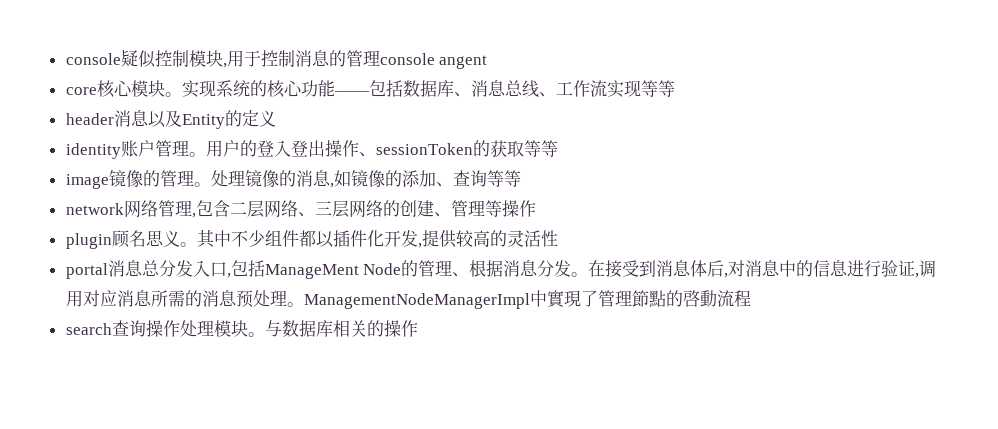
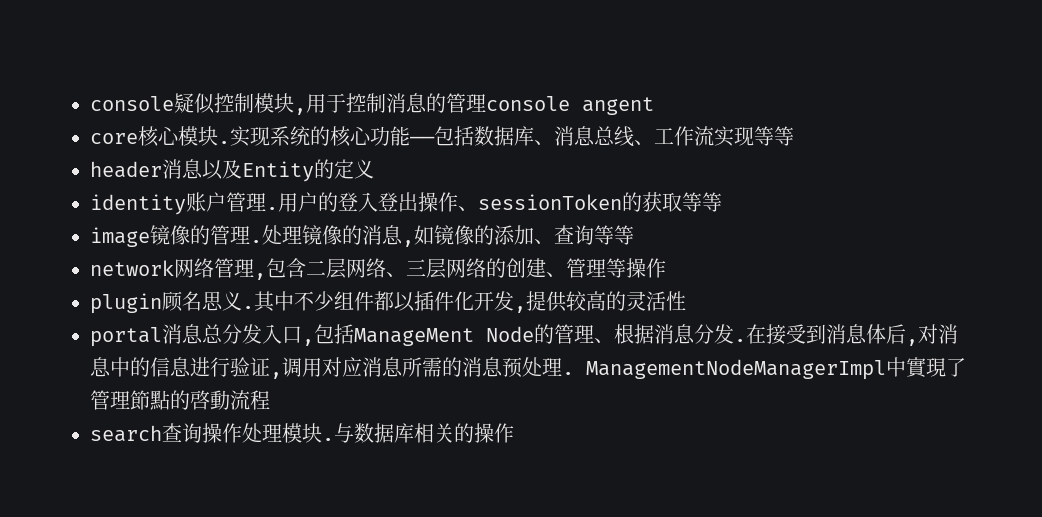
- core核心模块。
+ core核心模块.
- identity账户管理。
+ identity账户管理.
- image镜像的管理。
+ image镜像的管理.
- plugin顾名思义。
+ plugin顾名思义.
- portal消息总分发入口,包括ManageMent Node的管理、根据消息分发。
+ portal消息总分发入口,包括ManageMent Node的管理、根据消息分发.
- 在接受到消息体后,对消息中的信息进行验证,调用对应消息所需的消息预处理。
+ 在接受到消息体后,对消息中的信息进行验证,调用对应消息所需的消息预处理.
- search查询操作处理模块。
+ search查询操作处理模块.

